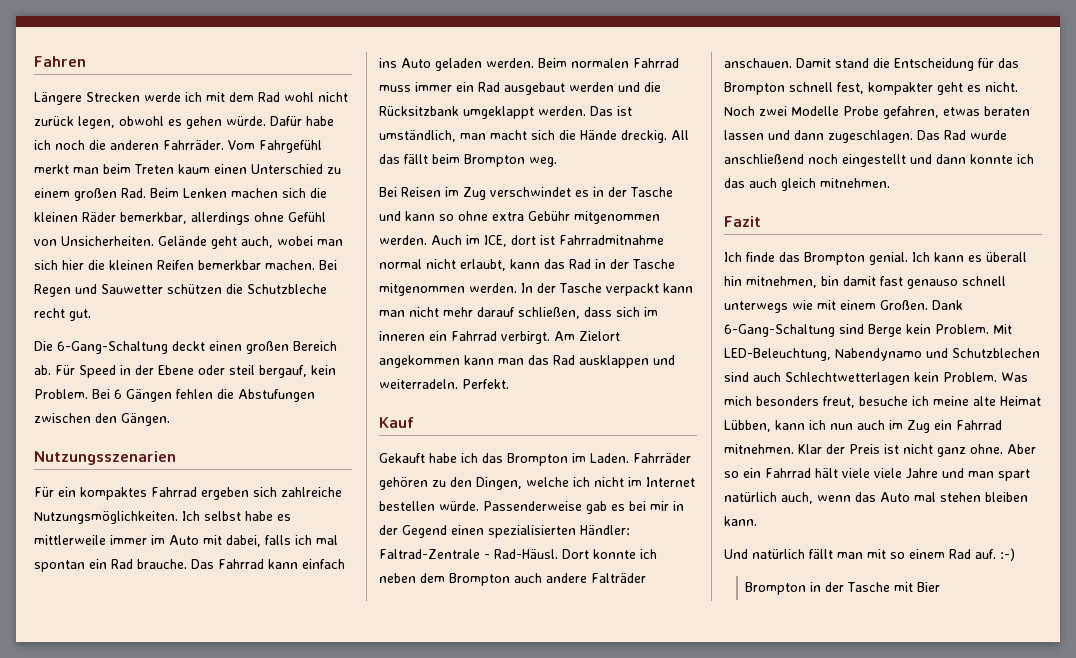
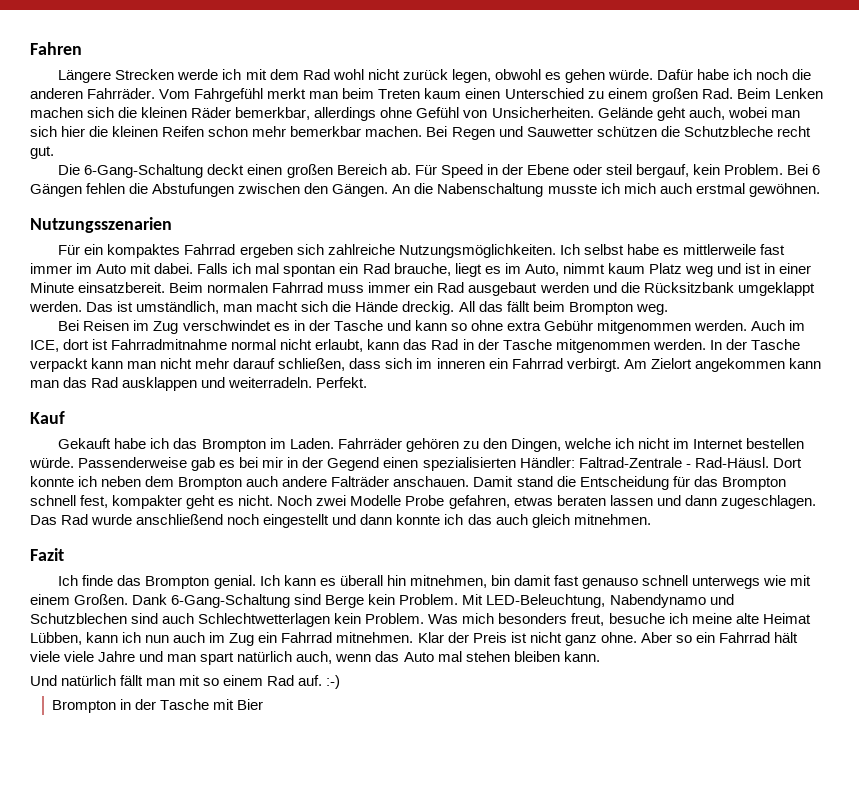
- Gelände geht auch, wobei man sich hier die kleinen Reifen bemerkbar machen.
+ Gelände geht auch, wobei man sich hier die kleinen Reifen schon mehr bemerkbar machen.
+ An die Nabenschaltung musste ich mich auch erstmal gewöhnen.
- Ich selbst habe es mittlerweile immer im Auto mit dabei, falls ich mal spontan ein Rad brauche. Das Fahrrad kann einfach ins Auto geladen werden.
+ Ich selbst habe es mittlerweile fast immer im Auto mit dabei. Falls ich mal spontan ein Rad brauche, liegt es im Auto, nimmt kaum Platz weg und ist in einer Minute einsatzbereit.

